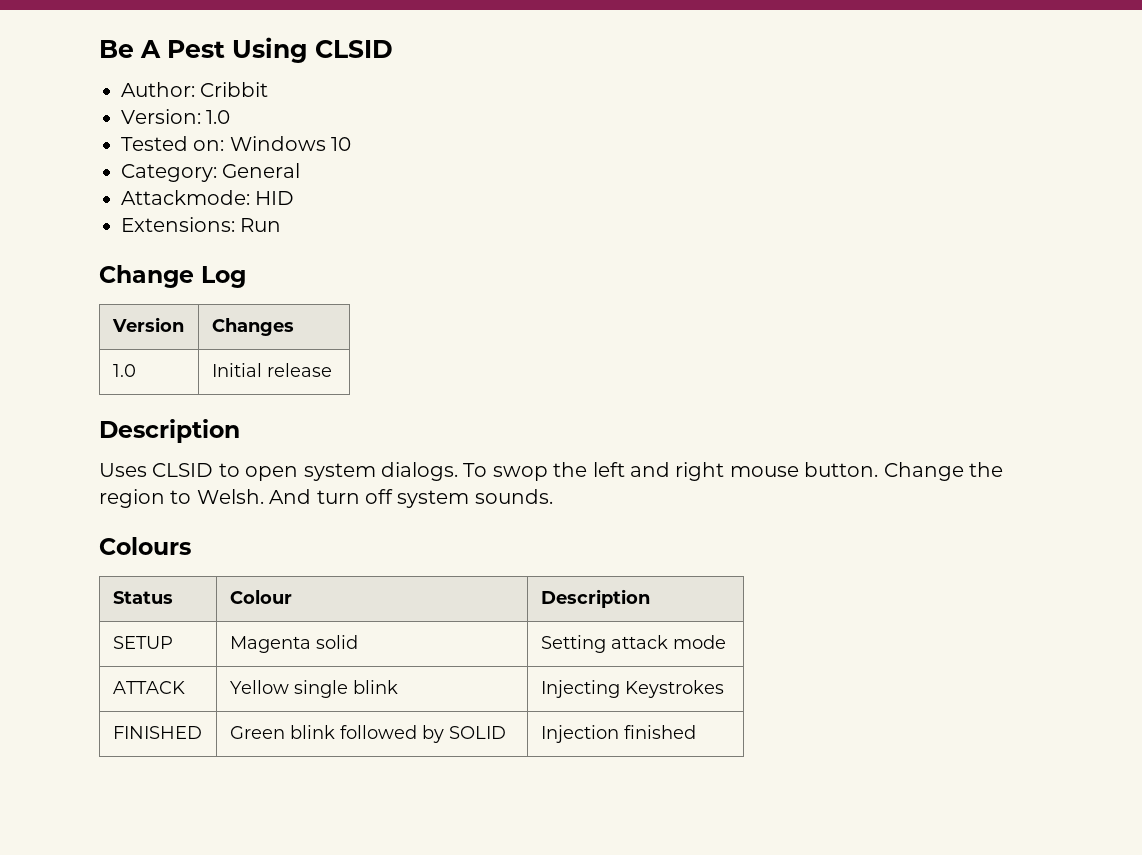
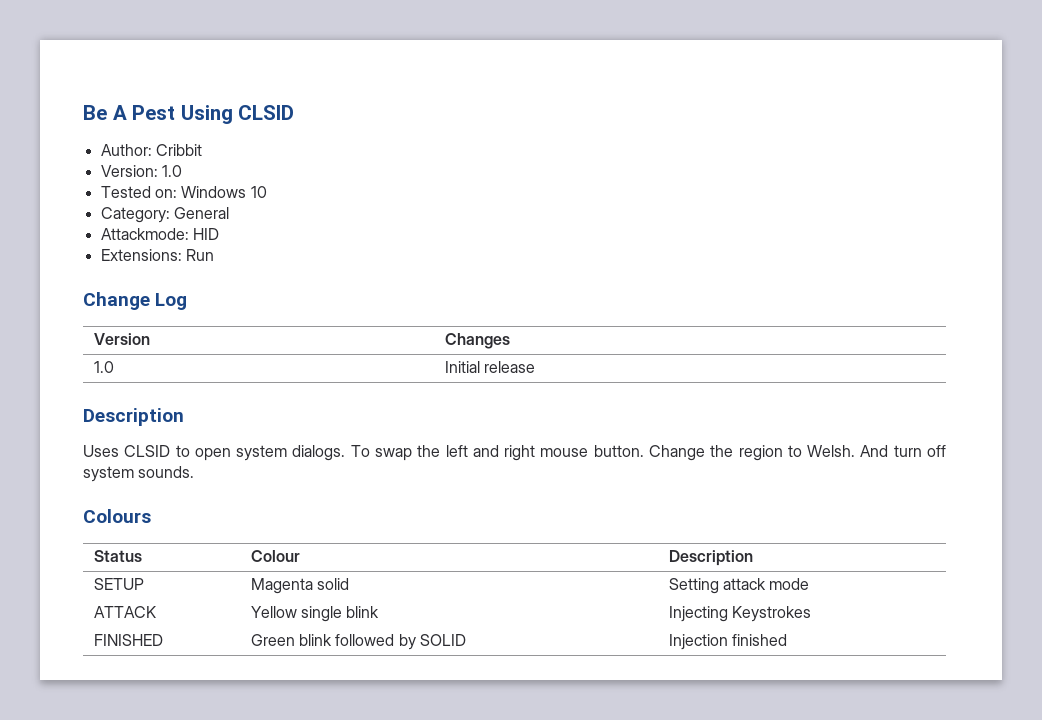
- To swop the left and right mouse button.
+ To swap the left and right mouse button.

